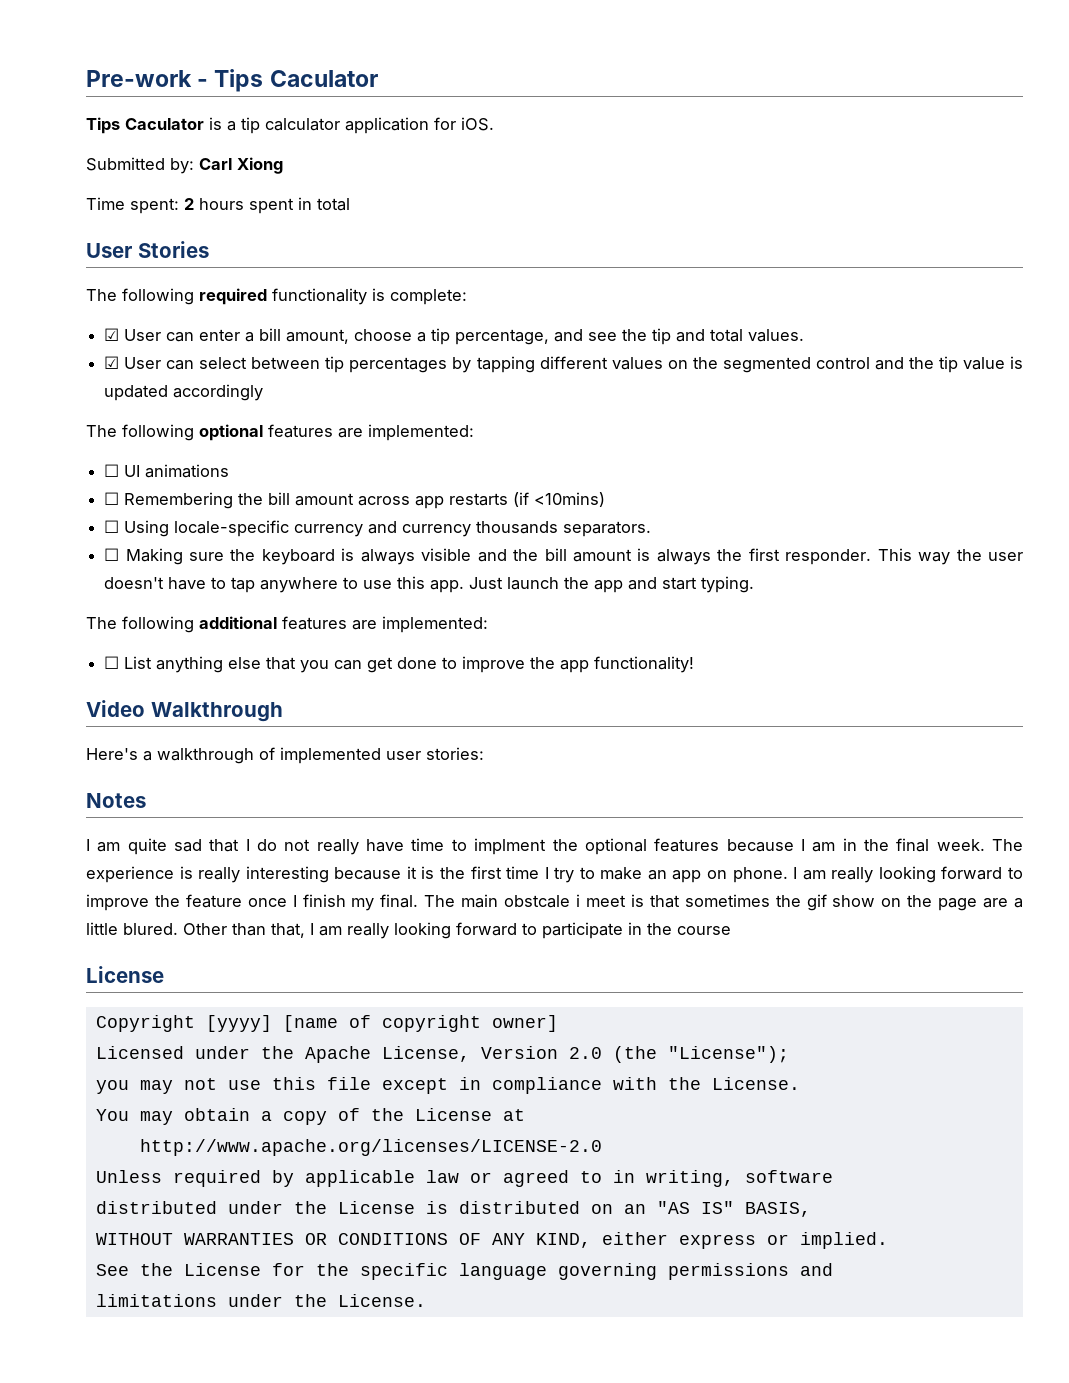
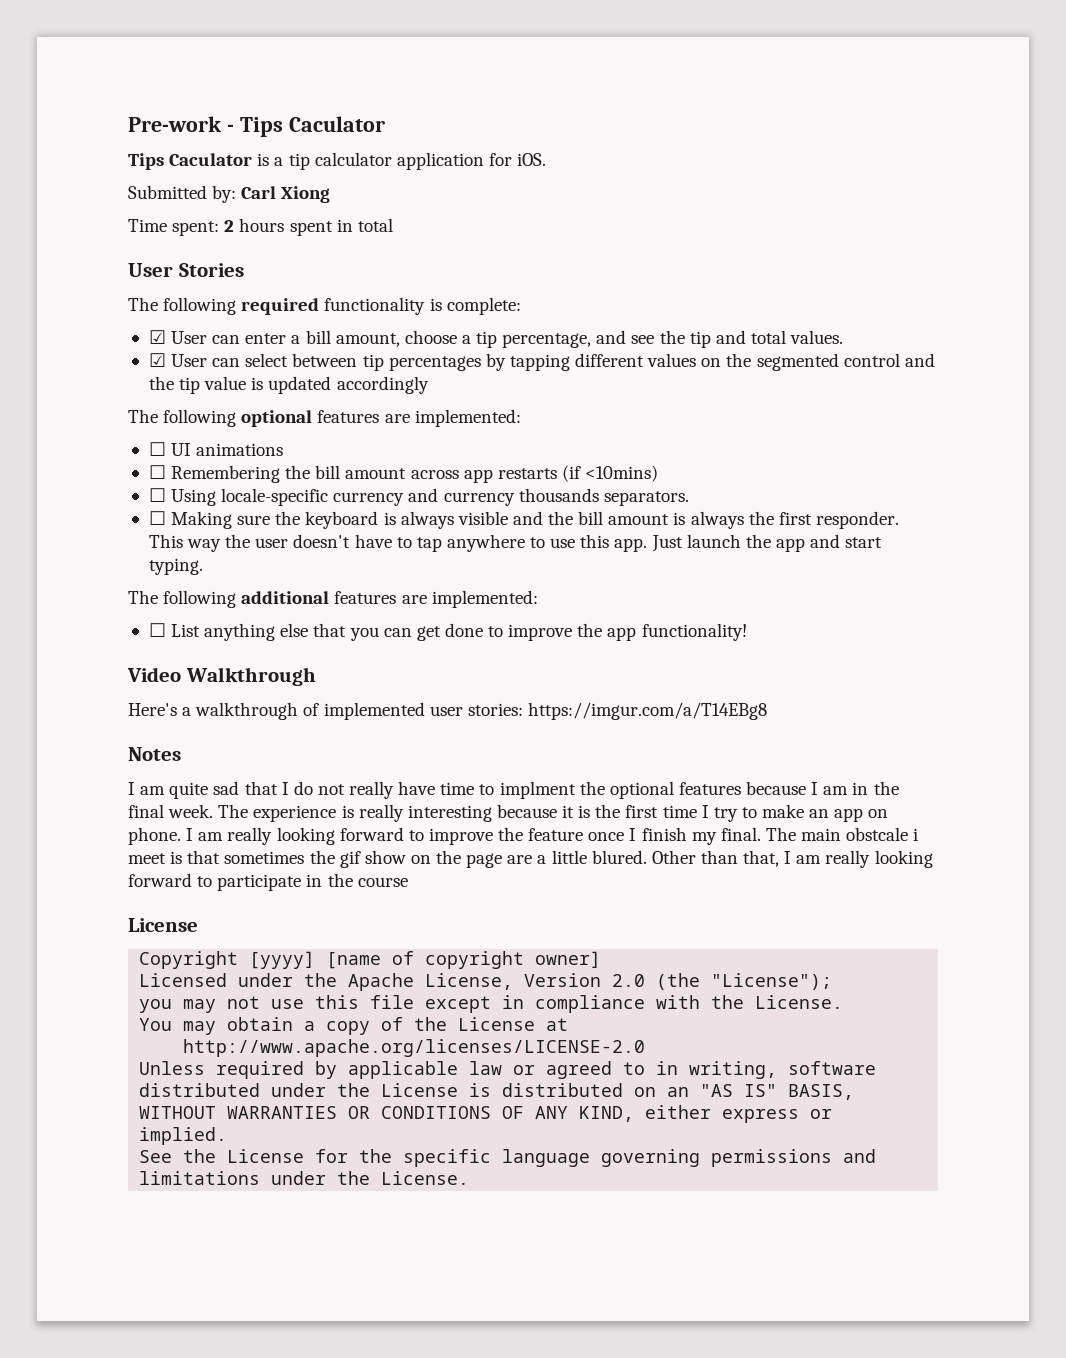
- Here's a walkthrough of implemented user stories:
+ Here's a walkthrough of implemented user stories: https://imgur.com/a/T14EBg8

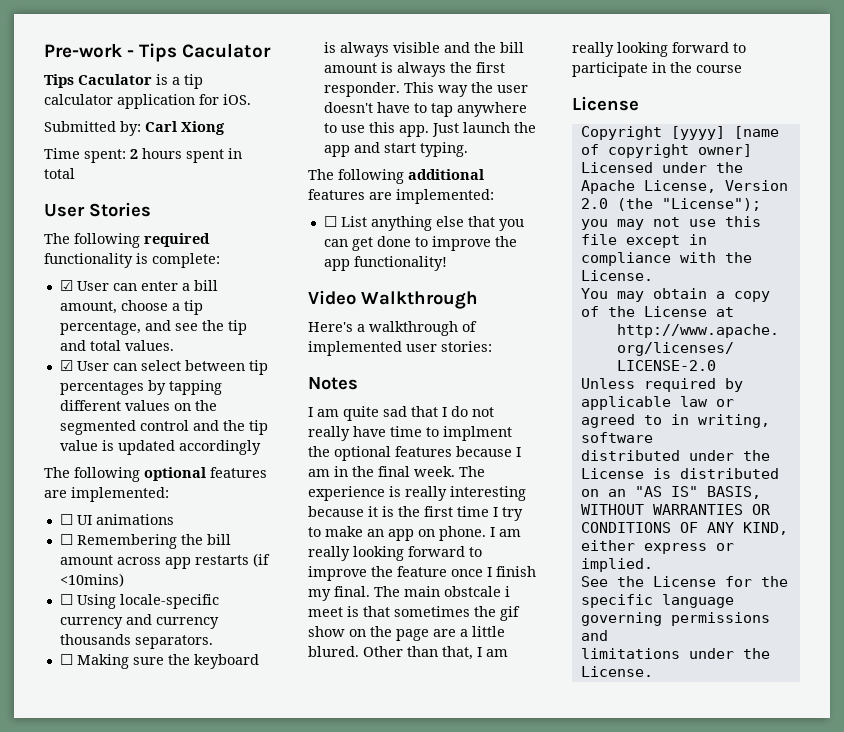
- Here's a walkthrough of implemented user stories: https://imgur.com/a/T14EBg8
+ Here's a walkthrough of implemented user stories:

